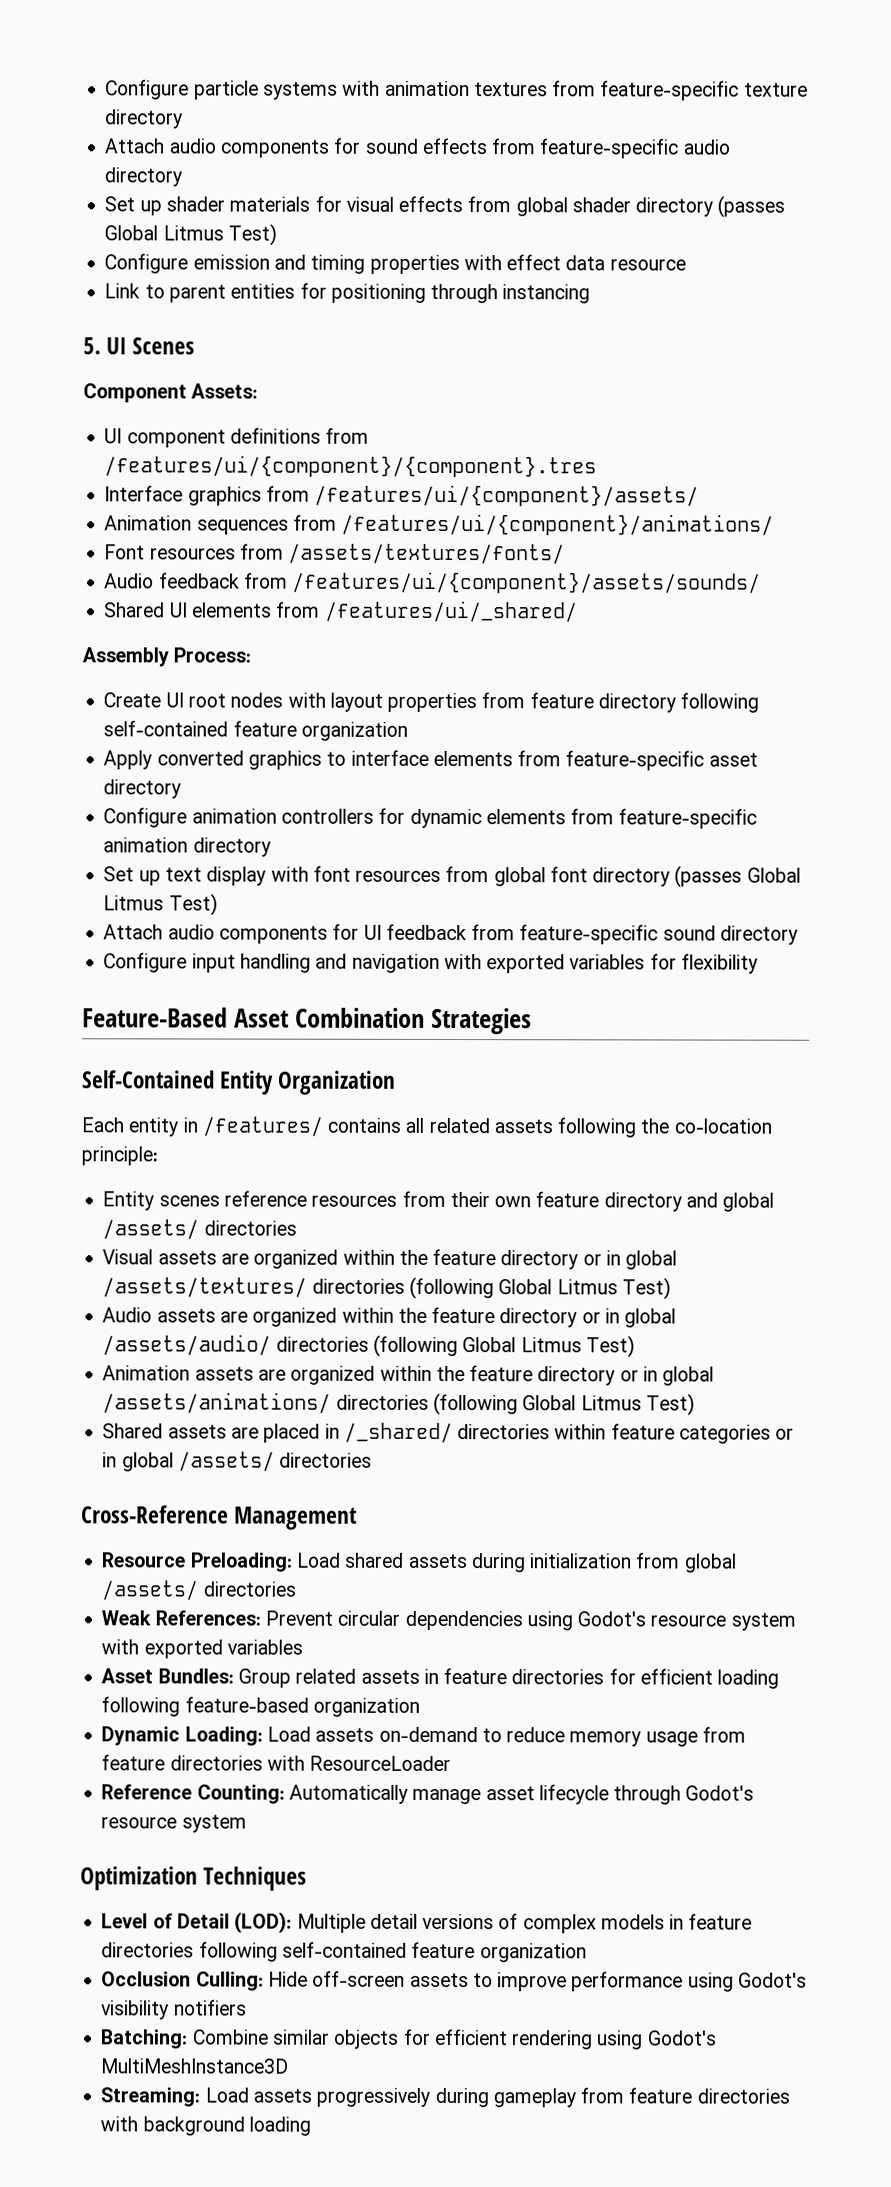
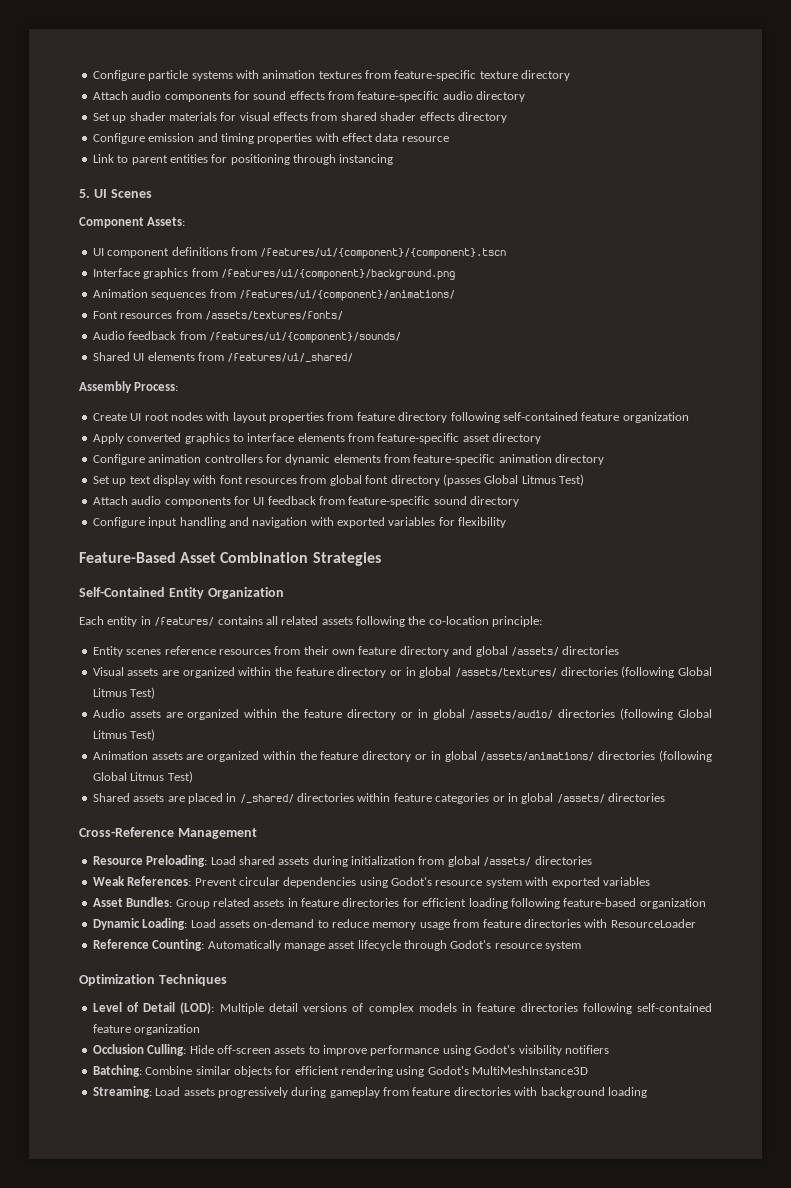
- Set up shader materials for visual effects from global shader directory (passes Global Litmus Test)
+ Set up shader materials for visual effects from shared shader effects directory
- UI component definitions from /features/ui/{component}/{component}.tres
+ UI component definitions from /features/ui/{component}/{component}.tscn
- Interface graphics from /features/ui/{component}/assets/
+ Interface graphics from /features/ui/{component}/background.png
- Audio feedback from /features/ui/{component}/assets/sounds/
+ Audio feedback from /features/ui/{component}/sounds/

